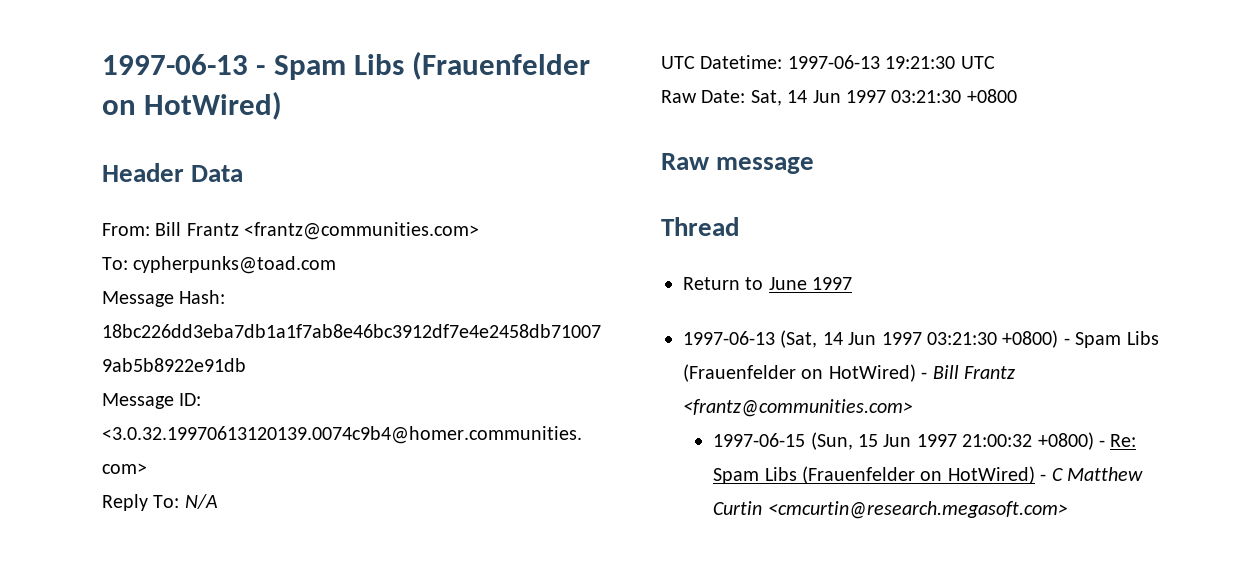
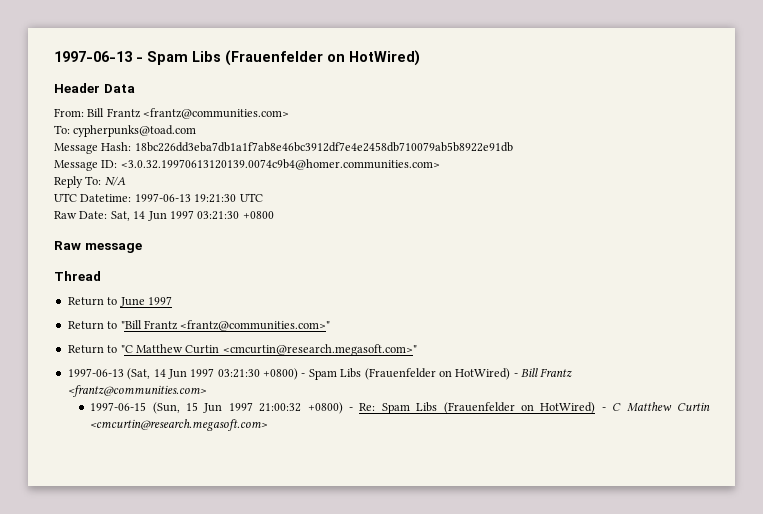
+ Return to "Bill Frantz <frantz@communities.com>"
+ Return to "C Matthew Curtin <cmcurtin@research.megasoft.com>"

